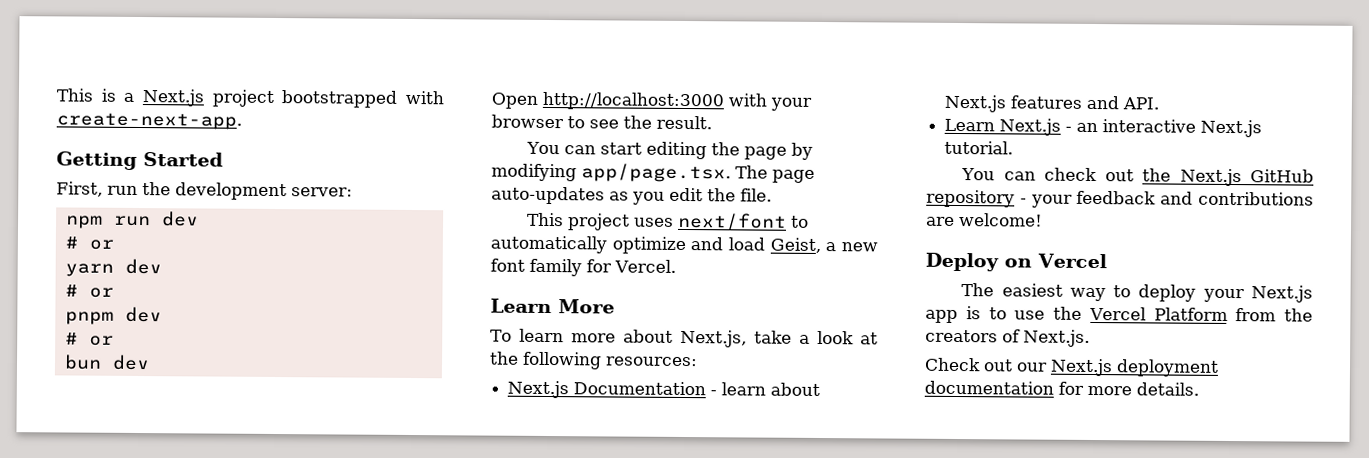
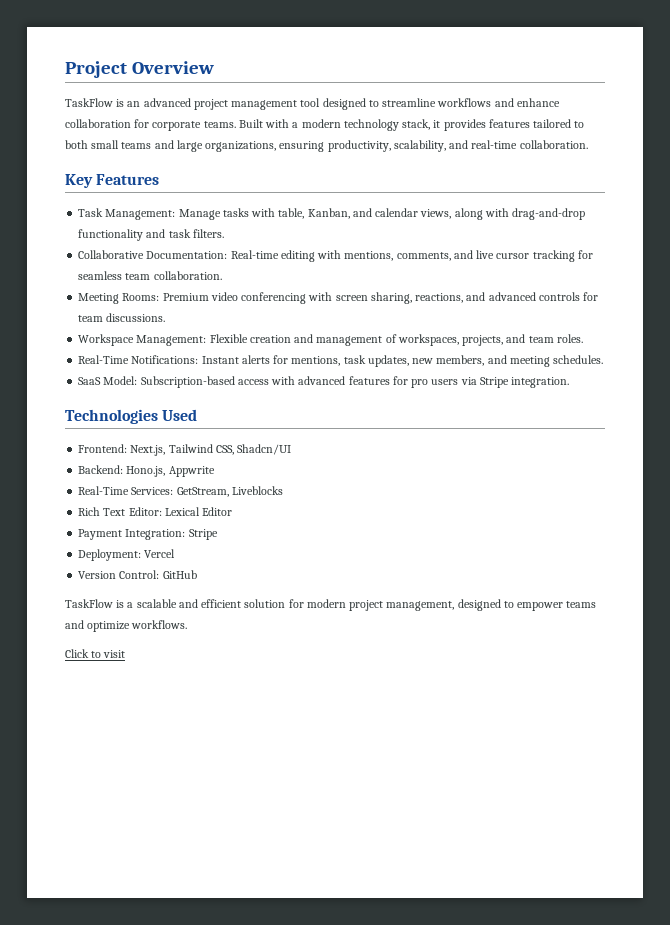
- This is a Next.js project bootstrapped with create-next-app.
- Getting Started
- First, run the development server:
- npm run dev
- # or
- yarn dev
- # or
- pnpm dev
- # or
- bun dev
- Open http://localhost:3000 with your browser to see the result.
- You can start editing the page by modifying app/page.tsx. The page auto-updates as you edit the file.
- This project uses next/font to automatically optimize and load Geist, a new font family for Vercel.
- Learn More
- To learn more about Next.js, take a look at the following resources:
- Next.js Documentation - learn about Next.js features and API.
- Learn Next.js - an interactive Next.js tutorial.
- You can check out the Next.js GitHub repository - your feedback and contributions are welcome!
- Deploy on Vercel
- The easiest way to deploy your Next.js app is to use the Vercel Platform from the creators of Next.js.
- Check out our Next.js deployment documentation for more details.
+ Project Overview
+ TaskFlow is an advanced project management tool designed to streamline workflows and enhance collaboration for corporate teams. Built with a modern technology stack, it provides features tailored to both small teams and large organizations, ensuring productivity, scalability, and real-time collaboration.
+ Key Features
+ Task Management: Manage tasks with table, Kanban, and calendar views, along with drag-and-drop functionality and task filters.
+ Collaborative Documentation: Real-time editing with mentions, comments, and live cursor tracking for seamless team collaboration.
+ Meeting Rooms: Premium video conferencing with screen sharing, reactions, and advanced controls for team discussions.
+ Workspace Management: Flexible creation and management of workspaces, projects, and team roles.
+ Real-Time Notifications: Instant alerts for mentions, task updates, new members, and meeting schedules.
+ SaaS Model: Subscription-based access with advanced features for pro users via Stripe integration.
+ Technologies Used
+ Frontend: Next.js, Tailwind CSS, Shadcn/UI
+ Backend: Hono.js, Appwrite
+ Real-Time Services: GetStream, Liveblocks
+ Rich Text Editor: Lexical Editor
+ Payment Integration: Stripe
+ Deployment: Vercel
+ Version Control: GitHub
+ TaskFlow is a scalable and efficient solution for modern project management, designed to empower teams and optimize workflows.
+ Click to visit

